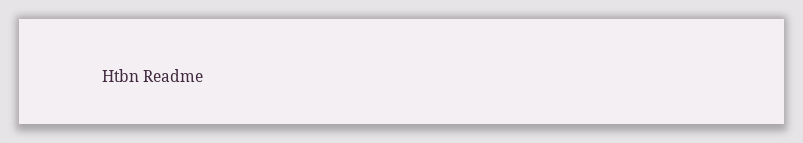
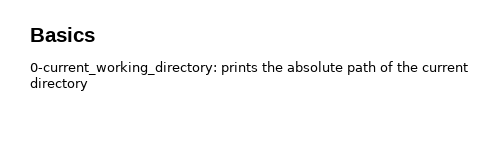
- Htbn Readme
+ Basics
+ 0-current_working_directory: prints the absolute path of the current directory

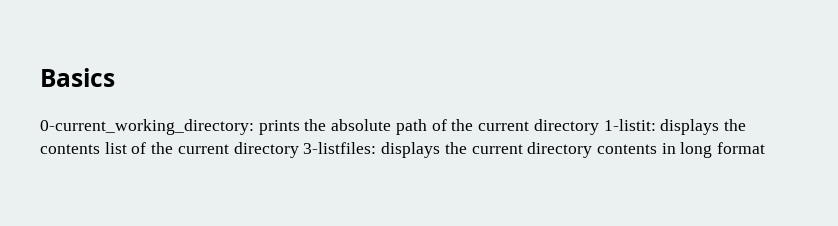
- 0-current_working_directory: prints the absolute path of the current directory
+ 0-current_working_directory: prints the absolute path of the current directory 1-listit: displays the contents list of the current directory 3-listfiles: displays the current directory contents in long format

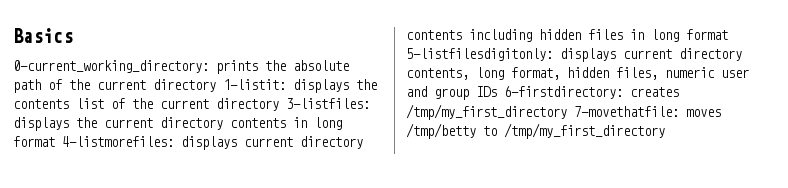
- 0-current_working_directory: prints the absolute path of the current directory 1-listit: displays the contents list of the current directory 3-listfiles: displays the current directory contents in long format
+ 0-current_working_directory: prints the absolute path of the current directory 1-listit: displays the contents list of the current directory 3-listfiles: displays the current directory contents in long format 4-listmorefiles: displays current directory contents including hidden files in long format 5-listfilesdigitonly: displays current directory contents, long format, hidden files, numeric user and group IDs 6-firstdirectory: creates /tmp/my_first_directory 7-movethatfile: moves /tmp/betty to /tmp/my_first_directory

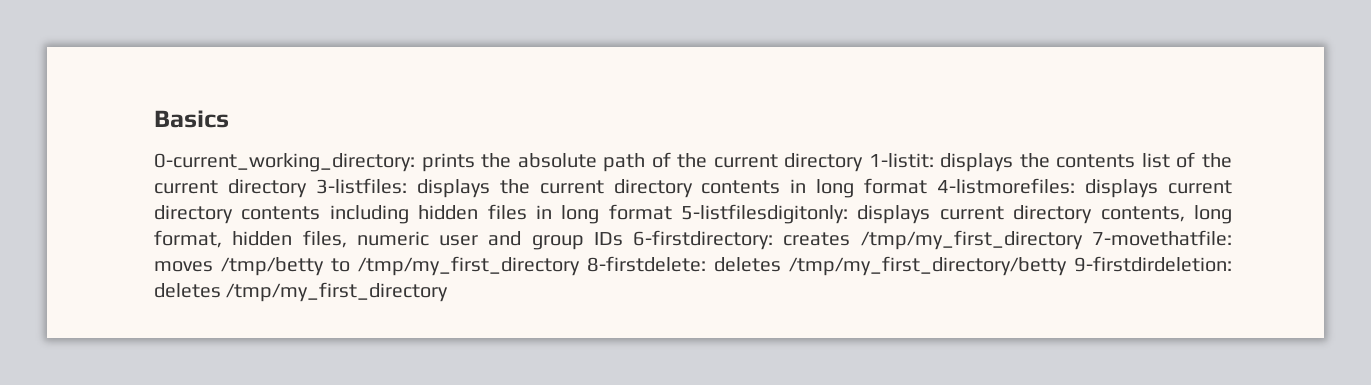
- 0-current_working_directory: prints the absolute path of the current directory 1-listit: displays the contents list of the current directory 3-listfiles: displays the current directory contents in long format 4-listmorefiles: displays current directory contents including hidden files in long format 5-listfilesdigitonly: displays current directory contents, long format, hidden files, numeric user and group IDs 6-firstdirectory: creates /tmp/my_first_directory 7-movethatfile: moves /tmp/betty to /tmp/my_first_directory
+ 0-current_working_directory: prints the absolute path of the current directory 1-listit: displays the contents list of the current directory 3-listfiles: displays the current directory contents in long format 4-listmorefiles: displays current directory contents including hidden files in long format 5-listfilesdigitonly: displays current directory contents, long format, hidden files, numeric user and group IDs 6-firstdirectory: creates /tmp/my_first_directory 7-movethatfile: moves /tmp/betty to /tmp/my_first_directory 8-firstdelete: deletes /tmp/my_first_directory/betty 9-firstdirdeletion: deletes /tmp/my_first_directory

